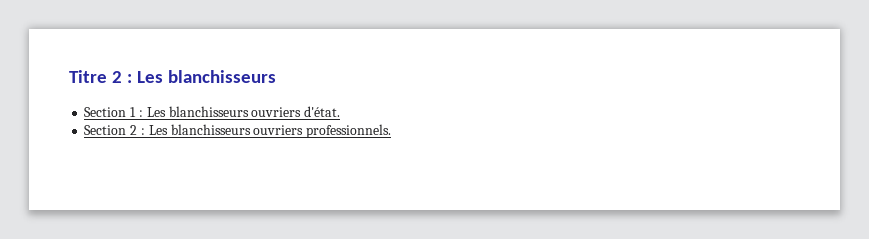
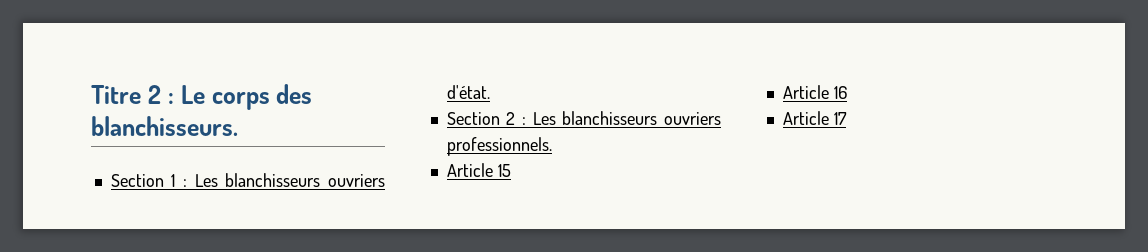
- Titre 2 : Les blanchisseurs
+ Titre 2 : Le corps des blanchisseurs.
+ Article 15
+ Article 16
+ Article 17

